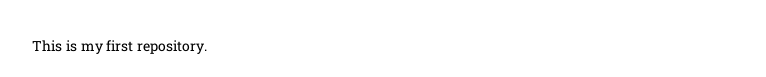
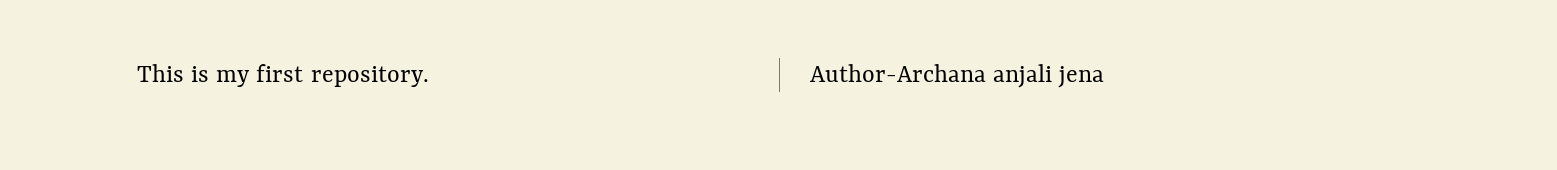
+ Author-Archana anjali jena

